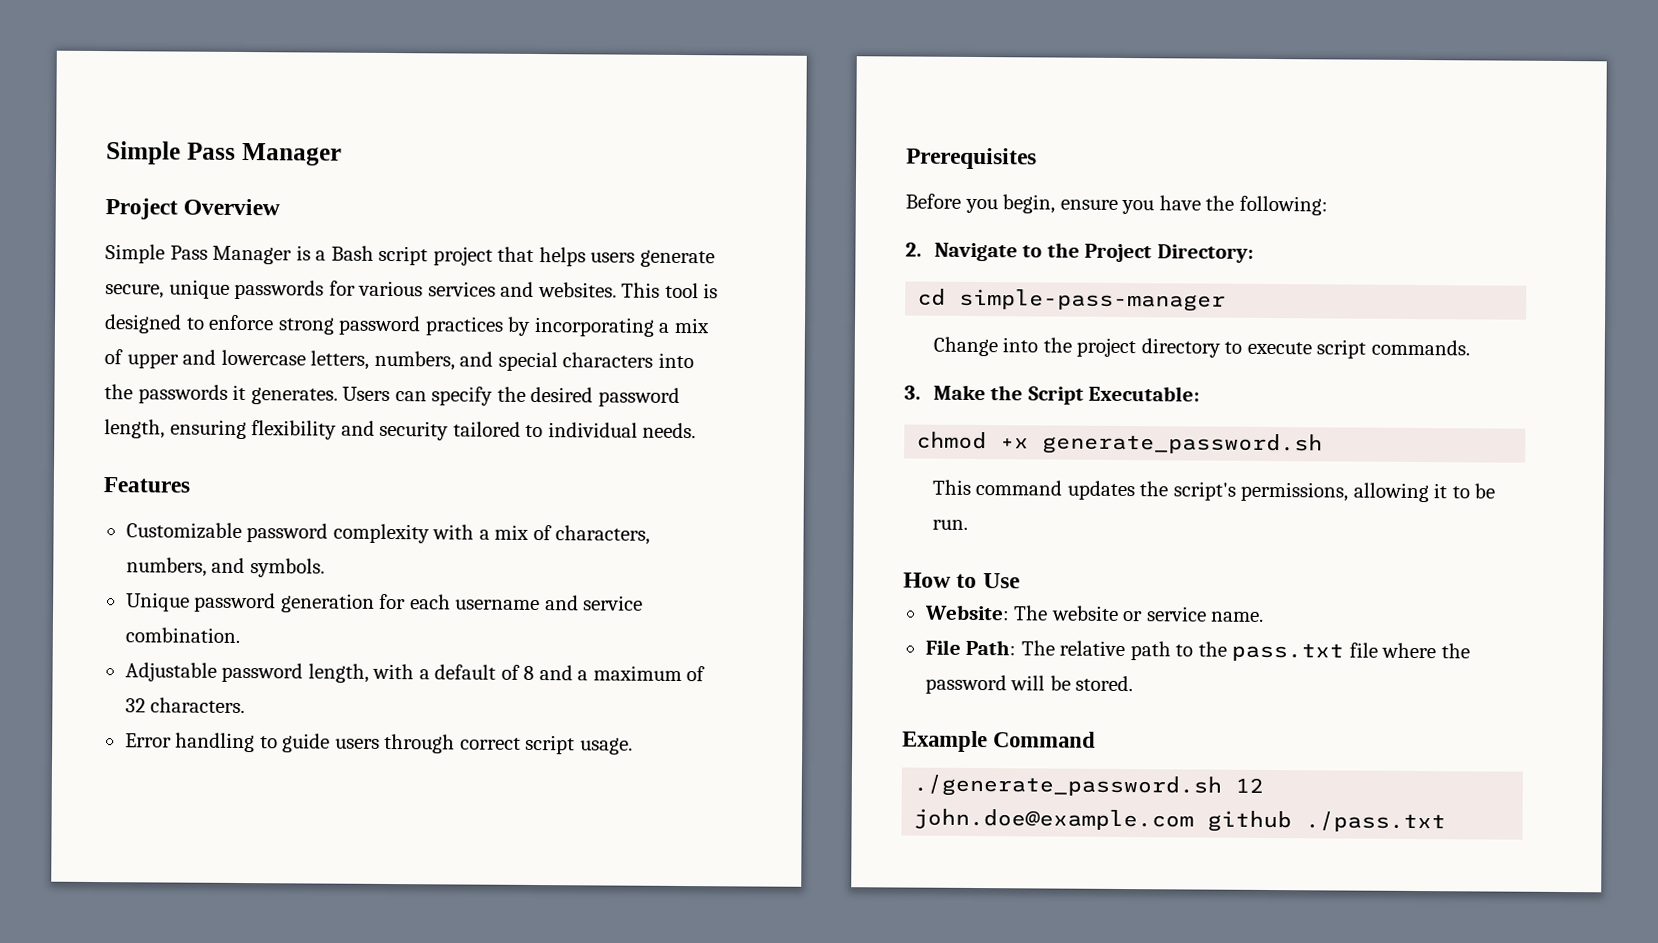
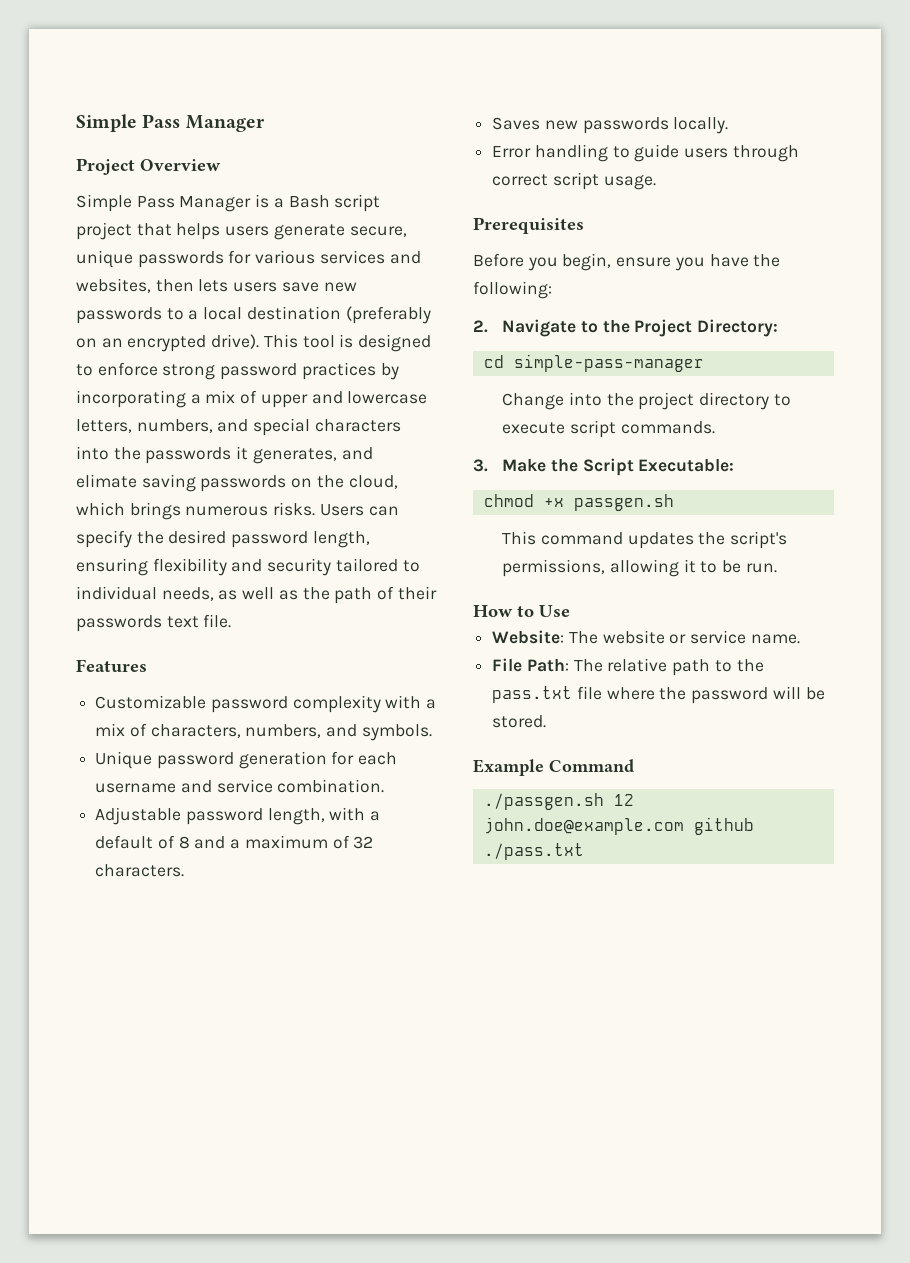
- Simple Pass Manager is a Bash script project that helps users generate secure, unique passwords for various services and websites.
+ Simple Pass Manager is a Bash script project that helps users generate secure, unique passwords for various services and websites, then lets users save new passwords to a local destination (preferably on an encrypted drive).
- This tool is designed to enforce strong password practices by incorporating a mix of upper and lowercase letters, numbers, and special characters into the passwords it generates.
+ This tool is designed to enforce strong password practices by incorporating a mix of upper and lowercase letters, numbers, and special characters into the passwords it generates, and elimate saving passwords on the cloud, which brings numerous risks.
- Users can specify the desired password length, ensuring flexibility and security tailored to individual needs.
+ Users can specify the desired password length, ensuring flexibility and security tailored to individual needs, as well as the path of their passwords text file.
+ Saves new passwords locally.
- chmod +x generate_password.sh
+ chmod +x passgen.sh
- ./generate_password.sh 12 john.doe@example.com github ./pass.txt
+ ./passgen.sh 12 john.doe@example.com github ./pass.txt

